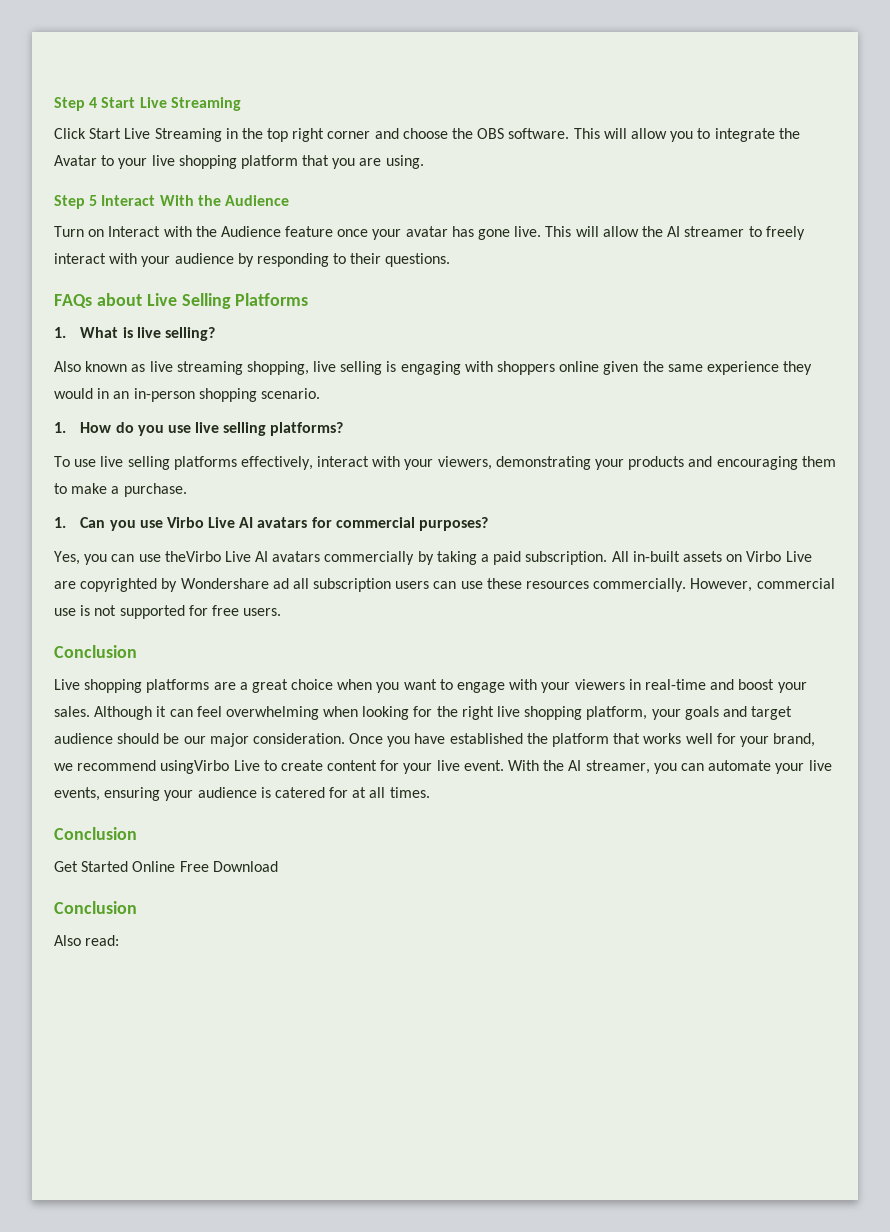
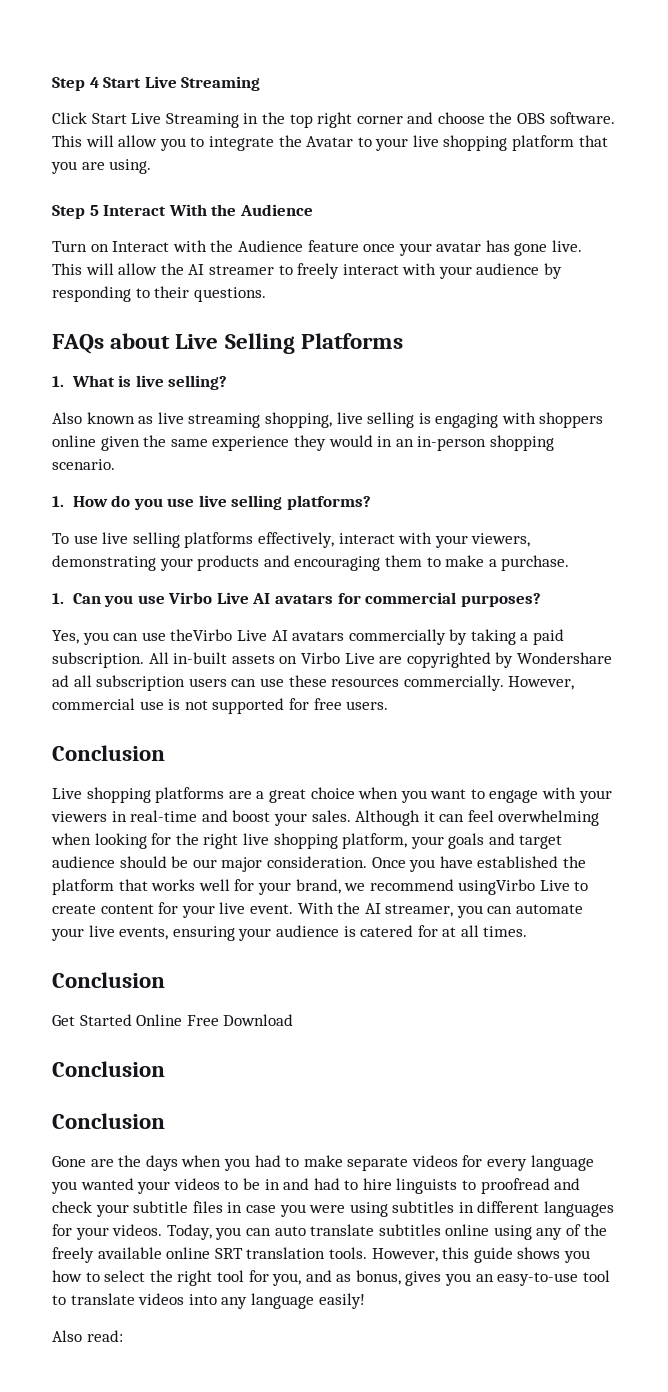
  Get Started Online Free Download
  Conclusion
+ Conclusion
+ Gone are the days when you had to make separate videos for every language you wanted your videos to be in and had to hire linguists to proofread and check your subtitle files in case you were using subtitles in different languages for your videos. Today, you can auto translate subtitles online using any of the freely available online SRT translation tools. However, this guide shows you how to select the right tool for you, and as bonus, gives you an easy-to-use tool to translate videos into any language easily!

